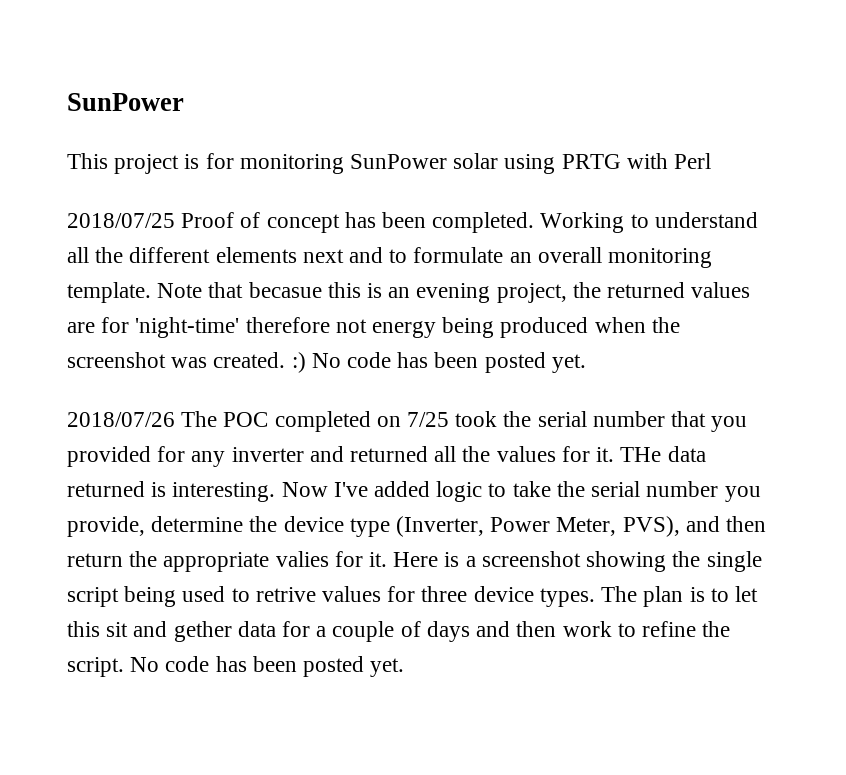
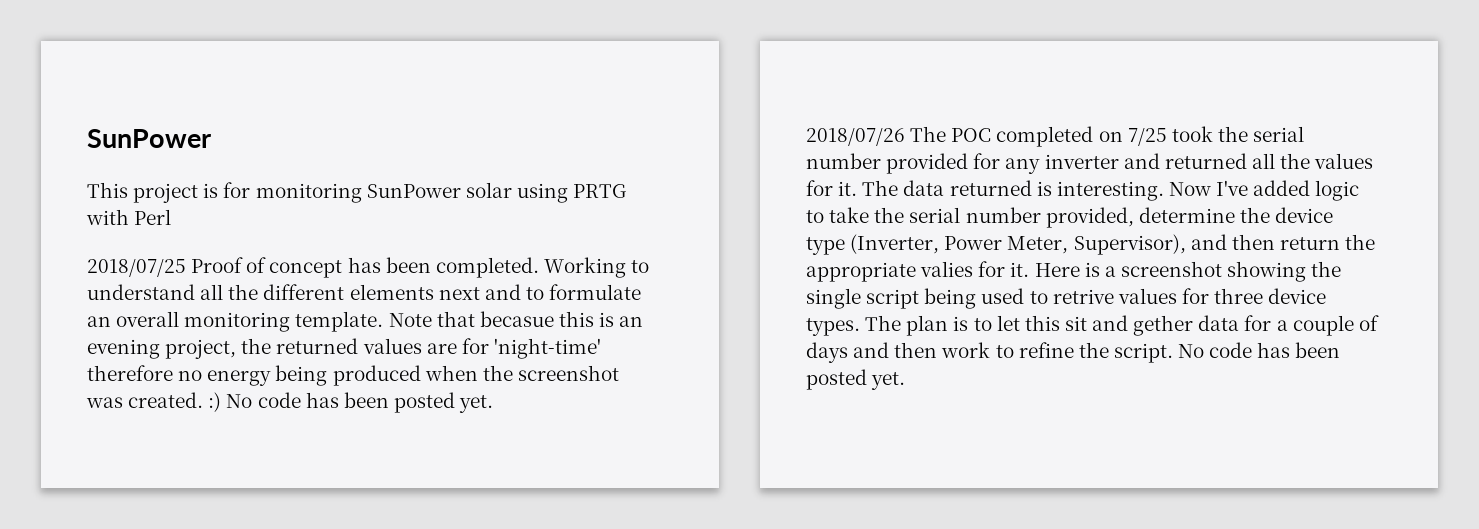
- Note that becasue this is an evening project, the returned values are for 'night-time' therefore not energy being produced when the screenshot was created. :) No code has been posted yet.
+ Note that becasue this is an evening project, the returned values are for 'night-time' therefore no energy being produced when the screenshot was created. :) No code has been posted yet.
- 2018/07/26 The POC completed on 7/25 took the serial number that you provided for any inverter and returned all the values for it.
+ 2018/07/26 The POC completed on 7/25 took the serial number provided for any inverter and returned all the values for it.
- THe data returned is interesting.
+ The data returned is interesting.
- Now I've added logic to take the serial number you provide, determine the device type (Inverter, Power Meter, PVS), and then return the appropriate valies for it.
+ Now I've added logic to take the serial number provided, determine the device type (Inverter, Power Meter, Supervisor), and then return the appropriate valies for it.

